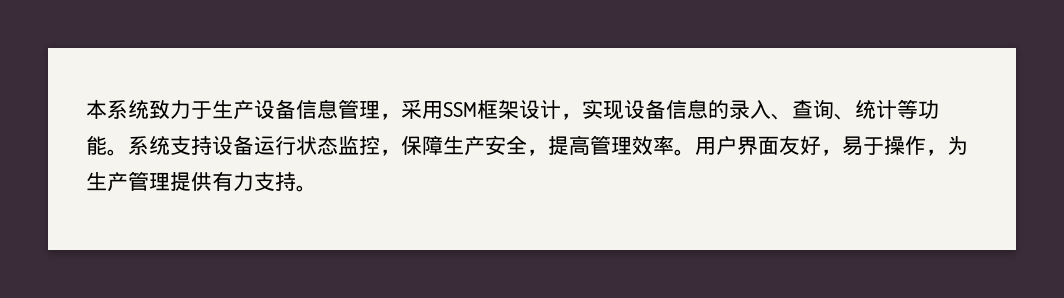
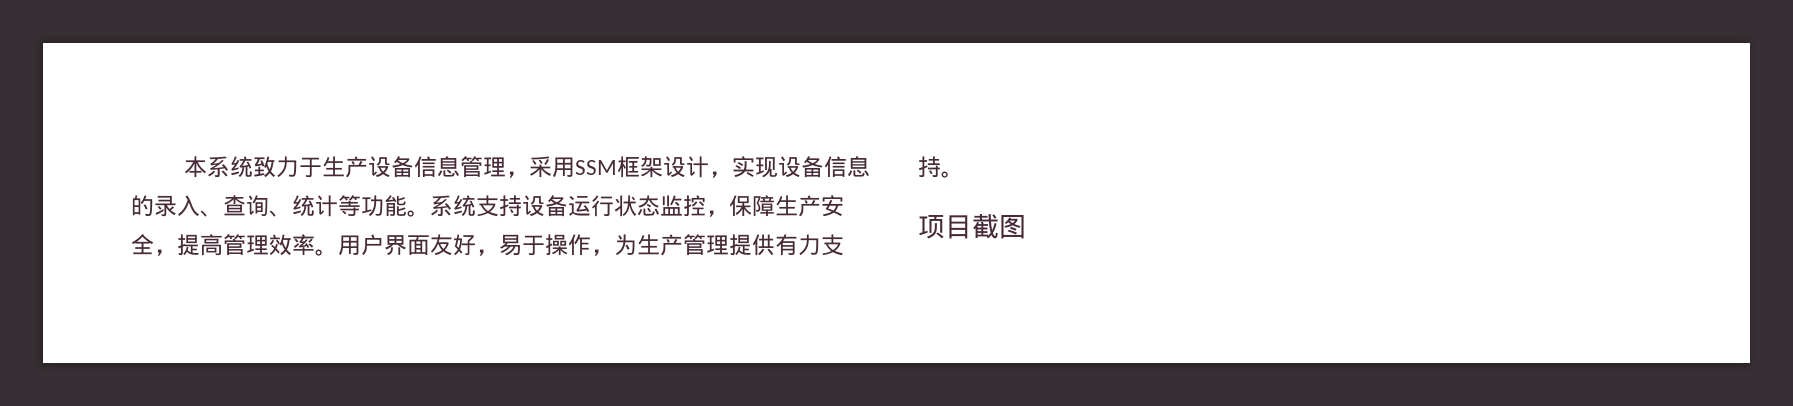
+ 项目截图

